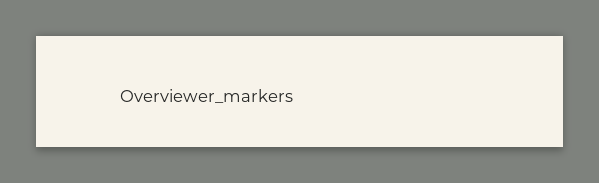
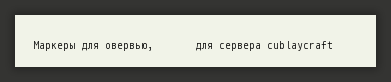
- Overviewer_markers
+ Маркеры для овервью, для сервера cublaycraft

